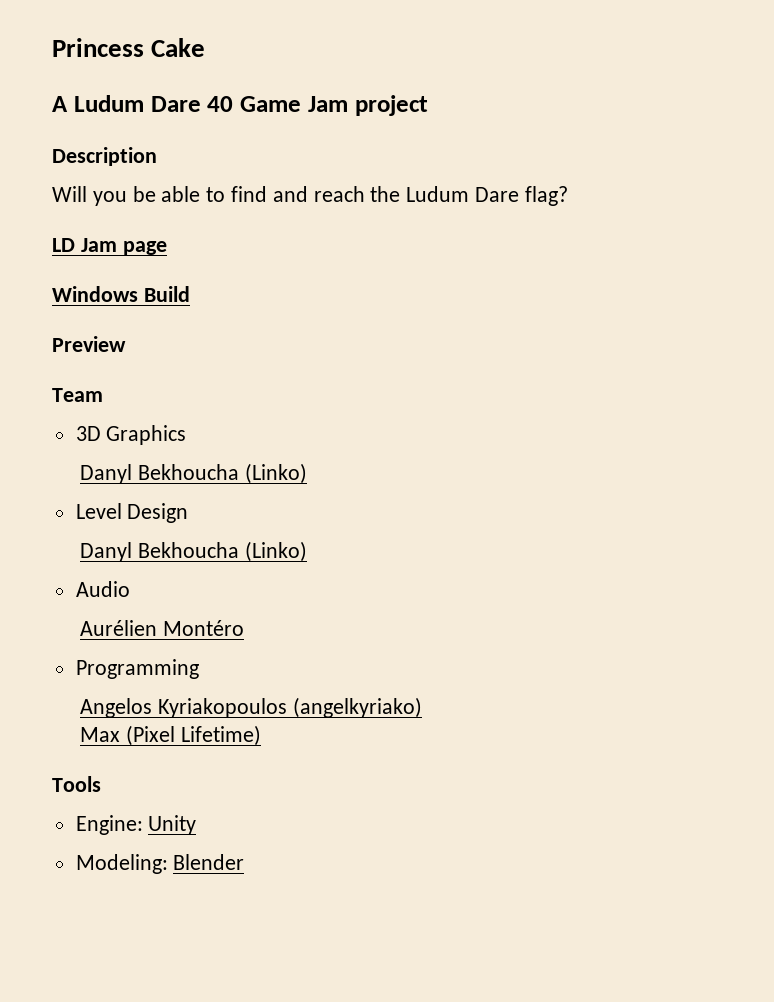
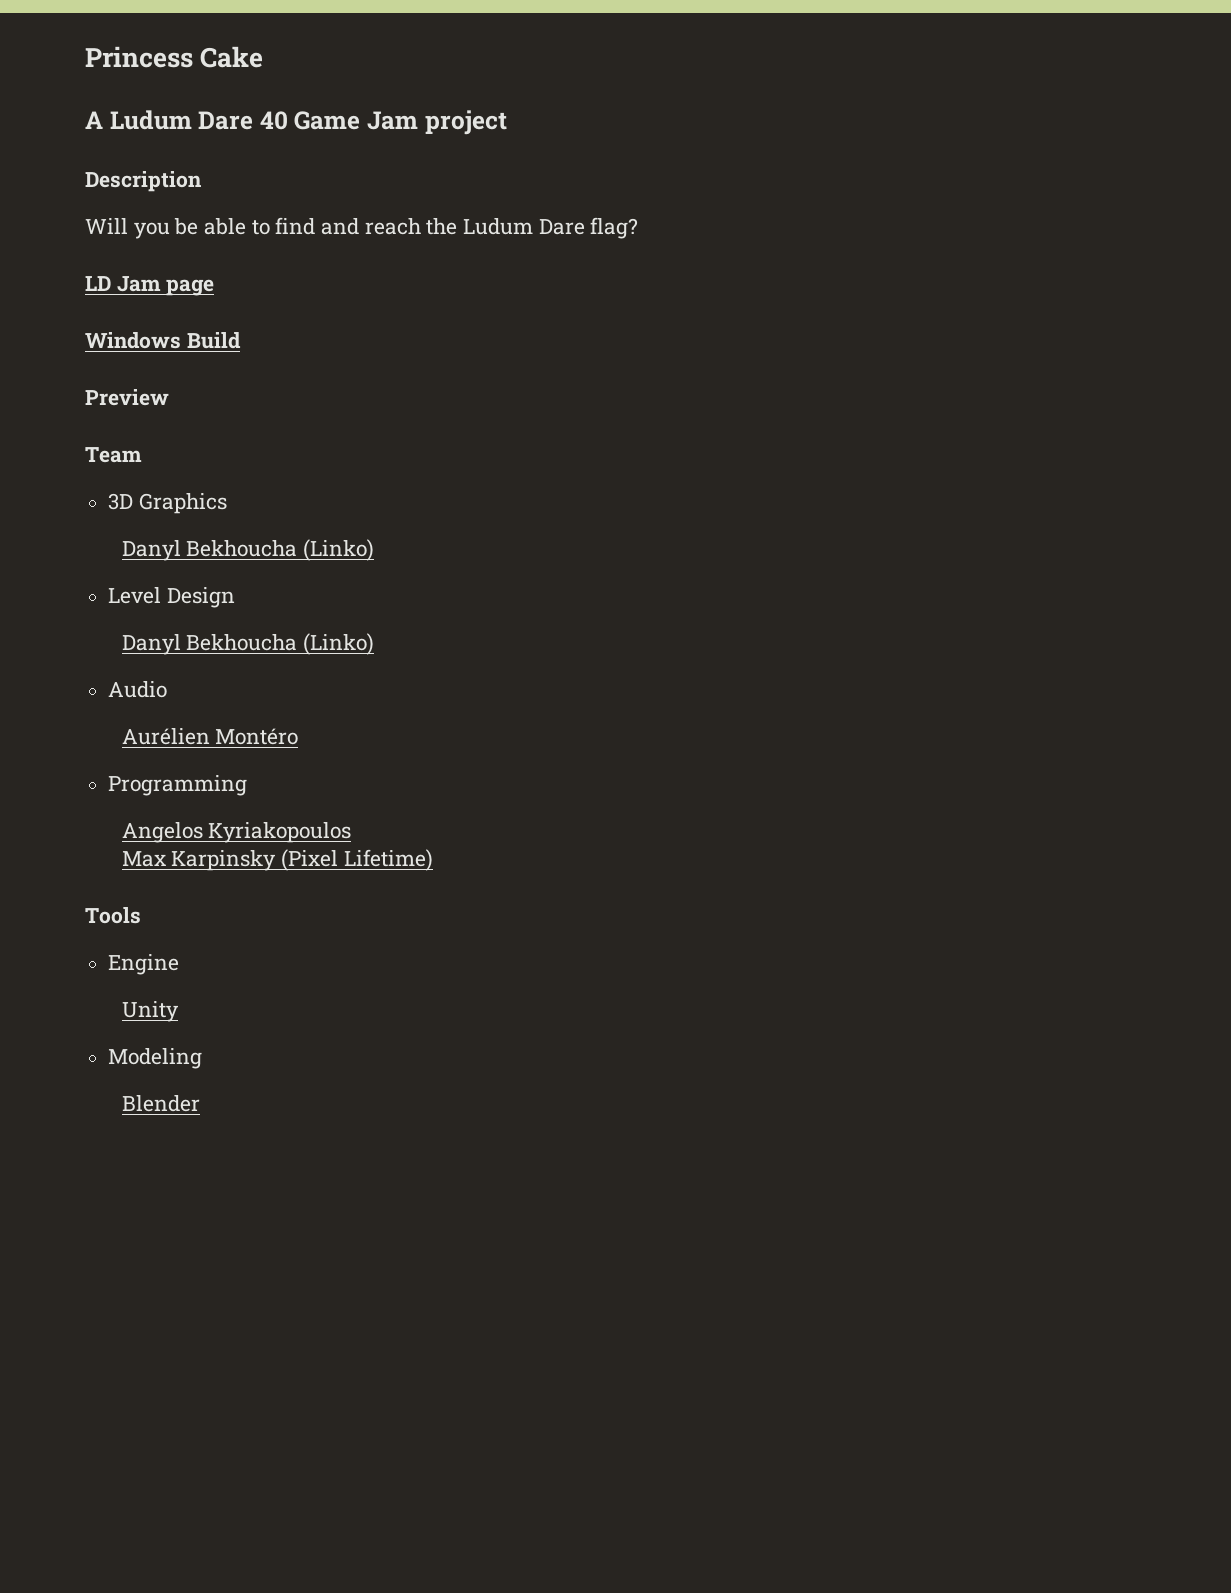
- Angelos Kyriakopoulos (angelkyriako)
+ Angelos Kyriakopoulos
- Max (Pixel Lifetime)
+ Max Karpinsky (Pixel Lifetime)
- Engine: Unity
+ Engine
+ Unity
- Modeling: Blender
+ Modeling
+ Blender

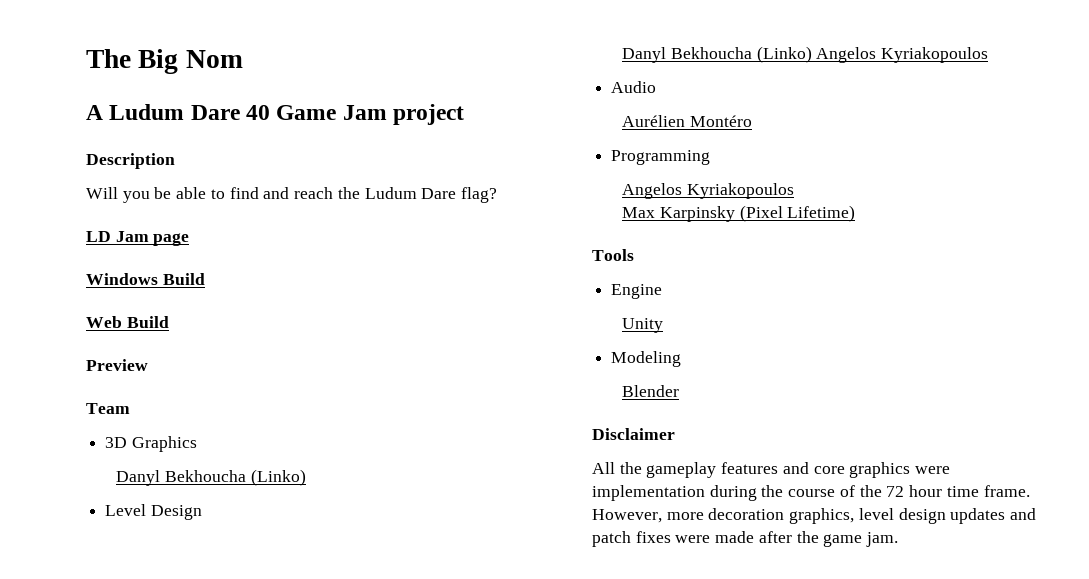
- Princess Cake
+ The Big Nom
+ Web Build
  Level Design
- Danyl Bekhoucha (Linko)
+ Danyl Bekhoucha (Linko) Angelos Kyriakopoulos
+ Disclaimer
+ All the gameplay features and core graphics were implementation during the course of the 72 hour time frame. However, more decoration graphics, level design updates and patch fixes were made after the game jam.

